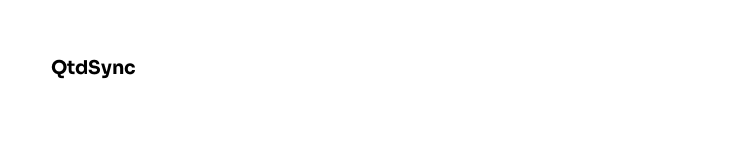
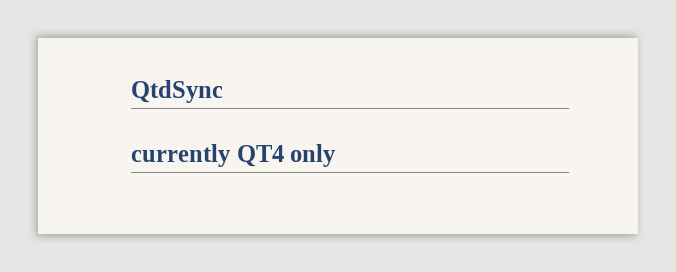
+ currently QT4 only

